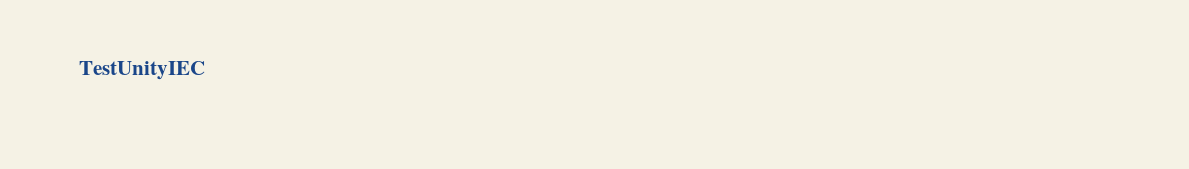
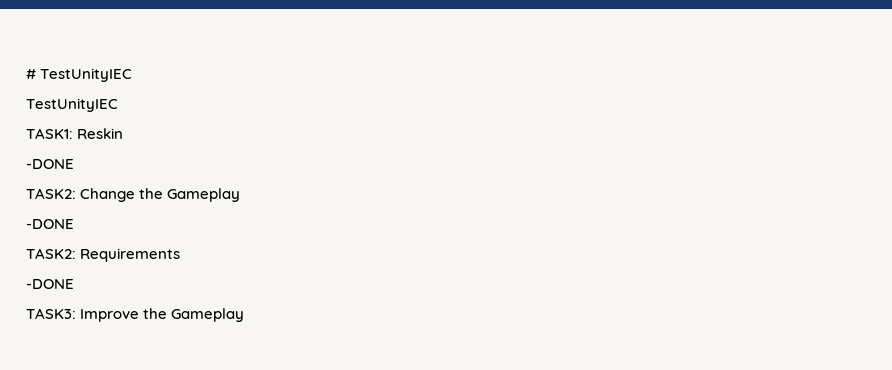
+ # TestUnityIEC
  TestUnityIEC
+ TASK1: Reskin
+ -DONE
+ TASK2: Change the Gameplay
+ -DONE
+ TASK2: Requirements
+ -DONE
+ TASK3: Improve the Gameplay

